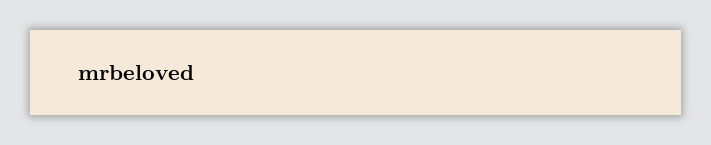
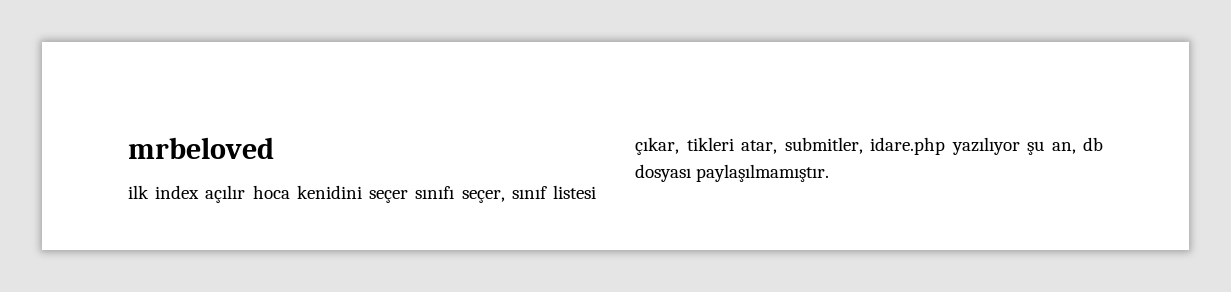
+ ilk index açılır hoca kenidini seçer sınıfı seçer, sınıf listesi çıkar, tikleri atar, submitler, idare.php yazılıyor şu an, db dosyası paylaşılmamıştır.

